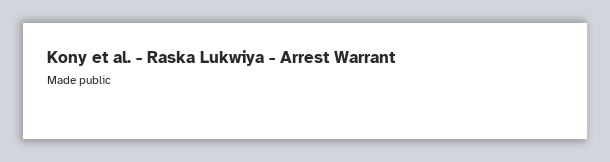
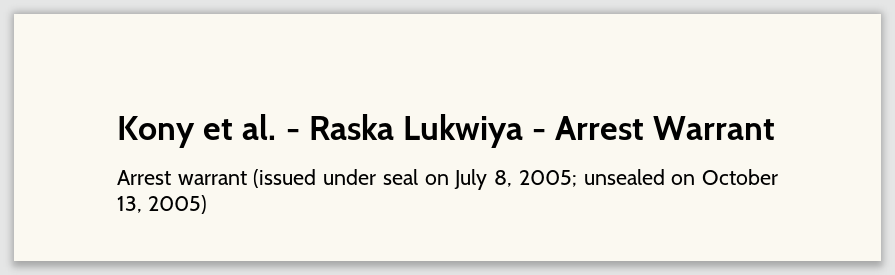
- Made public
+ Arrest warrant (issued under seal on July 8, 2005; unsealed on October 13, 2005)

